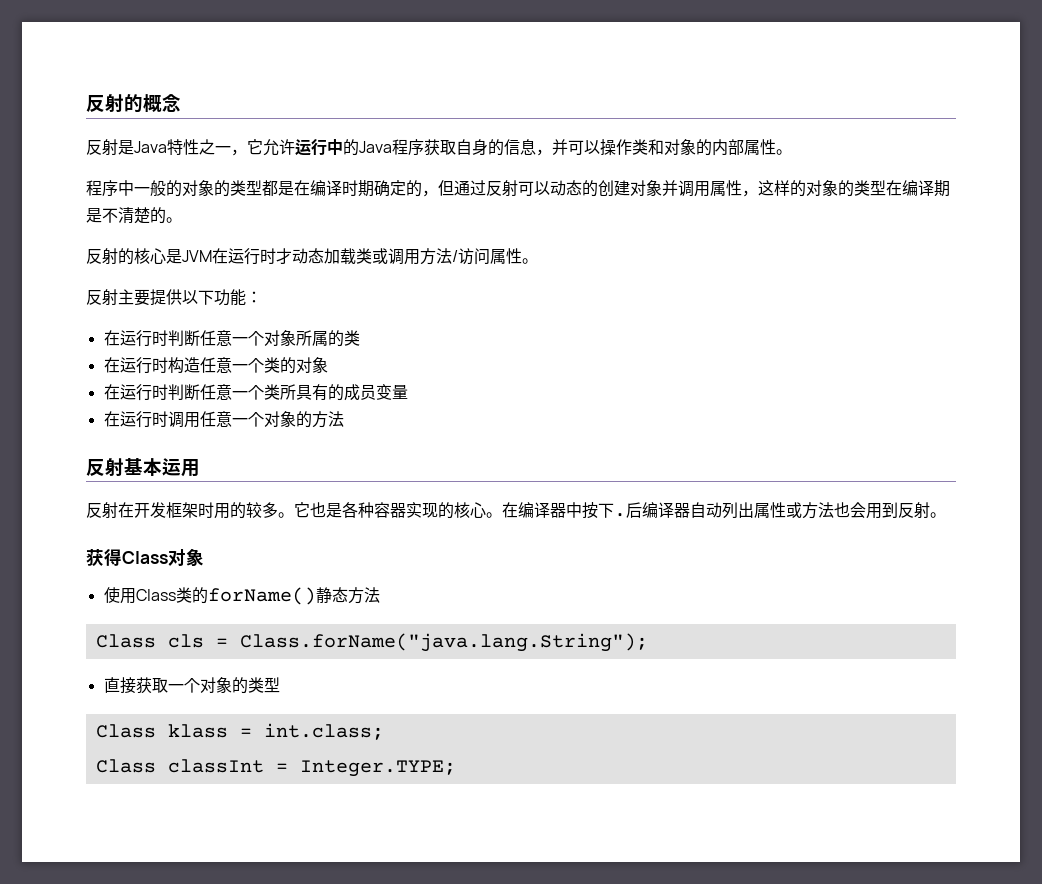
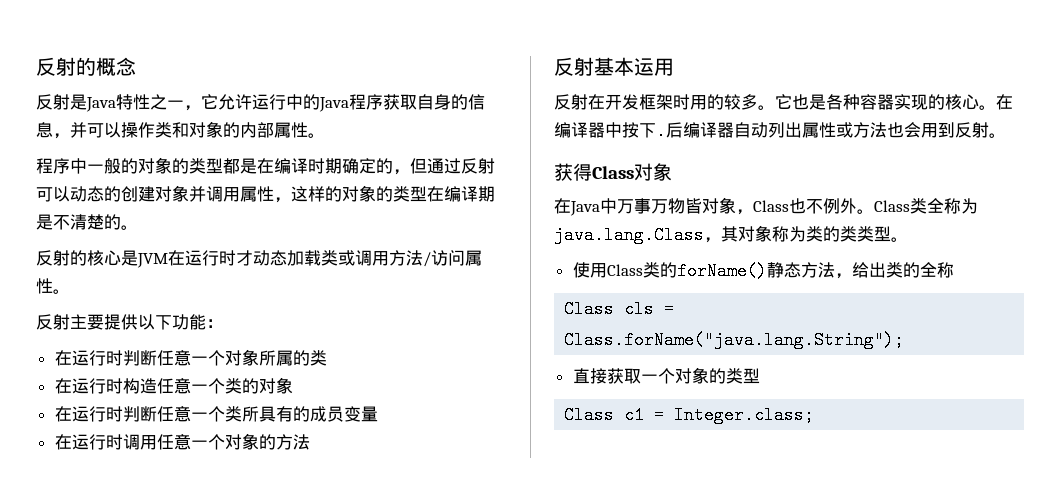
+ 在Java中万事万物皆对象，Class也不例外。Class类全称为java.lang.Class，其对象称为类的类类型。
- 使用Class类的forName()静态方法
+ 使用Class类的forName()静态方法，给出类的全称
- Class klass = int.class;
- Class classInt = Integer.TYPE;
+ Class c1 = Integer.class;

